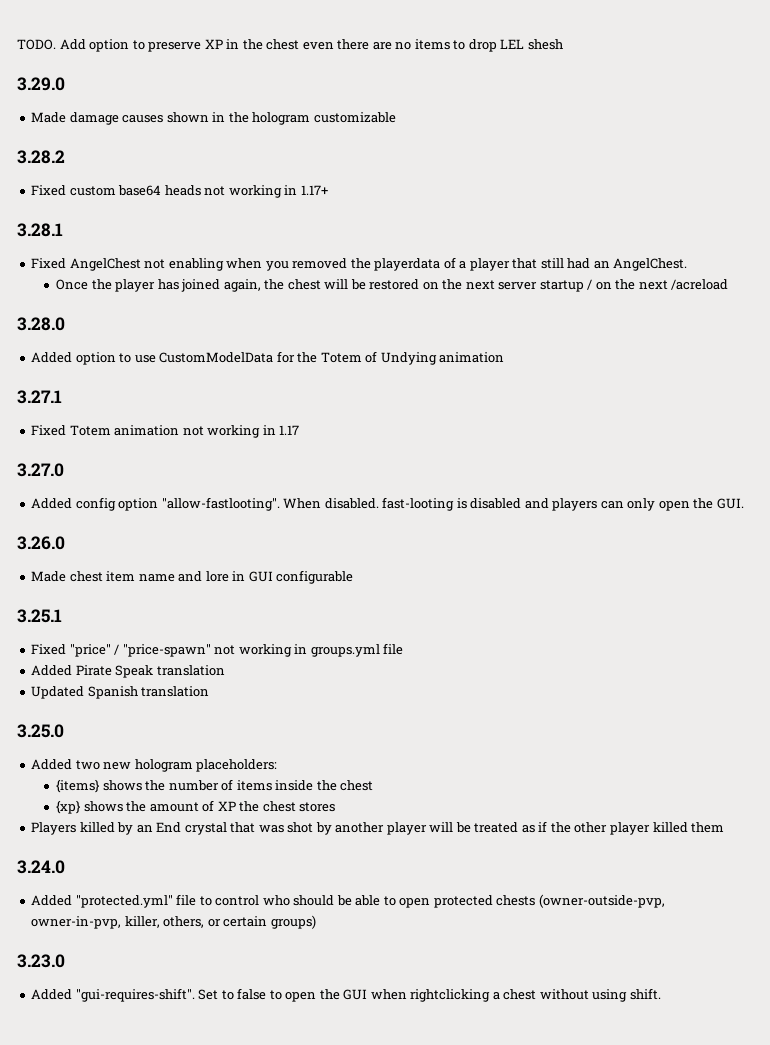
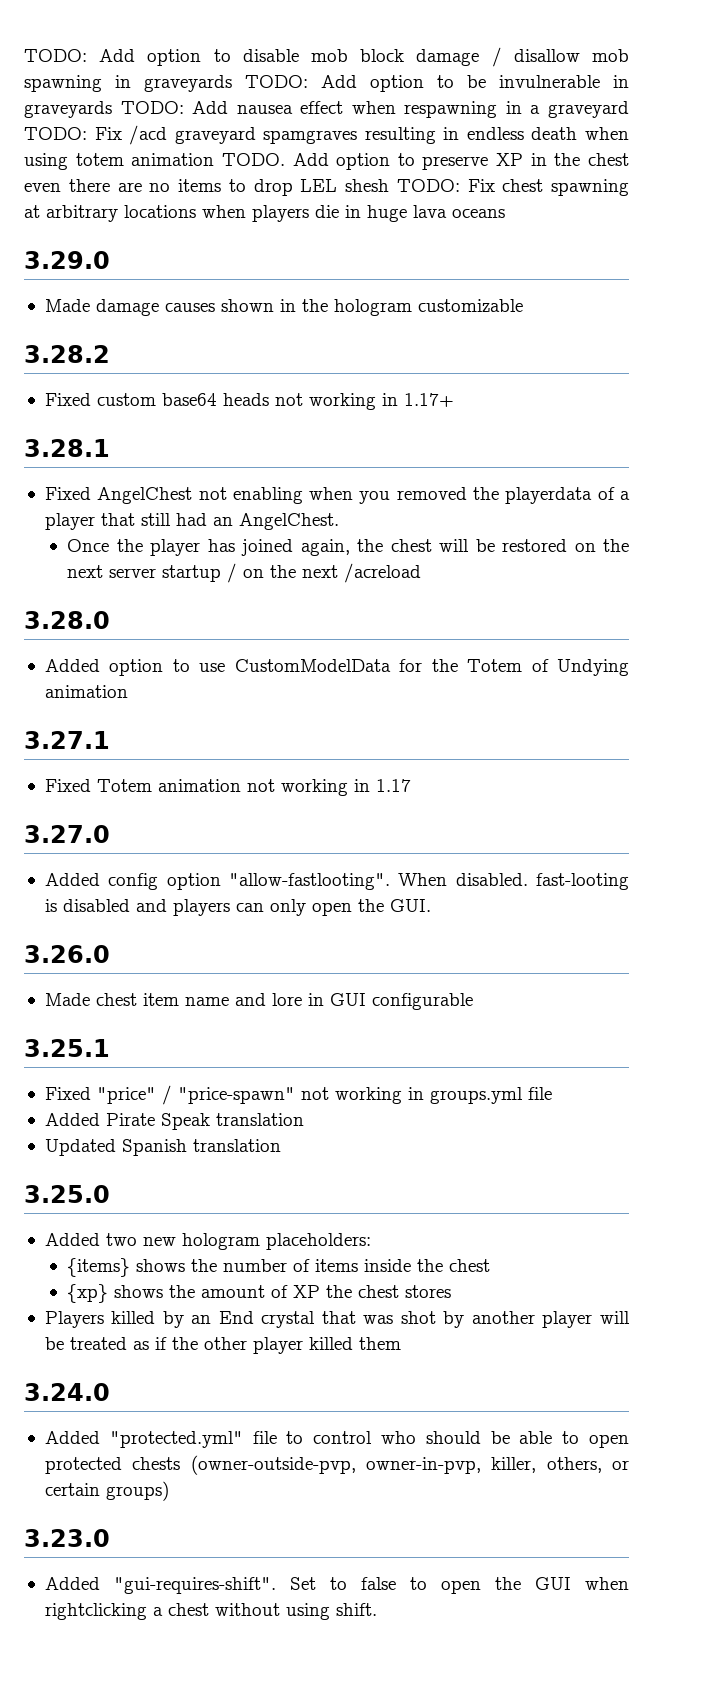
- TODO.
+ TODO: Add option to disable mob block damage / disallow mob spawning in graveyards TODO: Add option to be invulnerable in graveyards TODO: Add nausea effect when respawning in a graveyard TODO: Fix /acd graveyard spamgraves resulting in endless death when using totem animation TODO.
- Add option to preserve XP in the chest even there are no items to drop LEL shesh
+ Add option to preserve XP in the chest even there are no items to drop LEL shesh TODO: Fix chest spawning at arbitrary locations when players die in huge lava oceans

